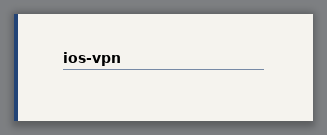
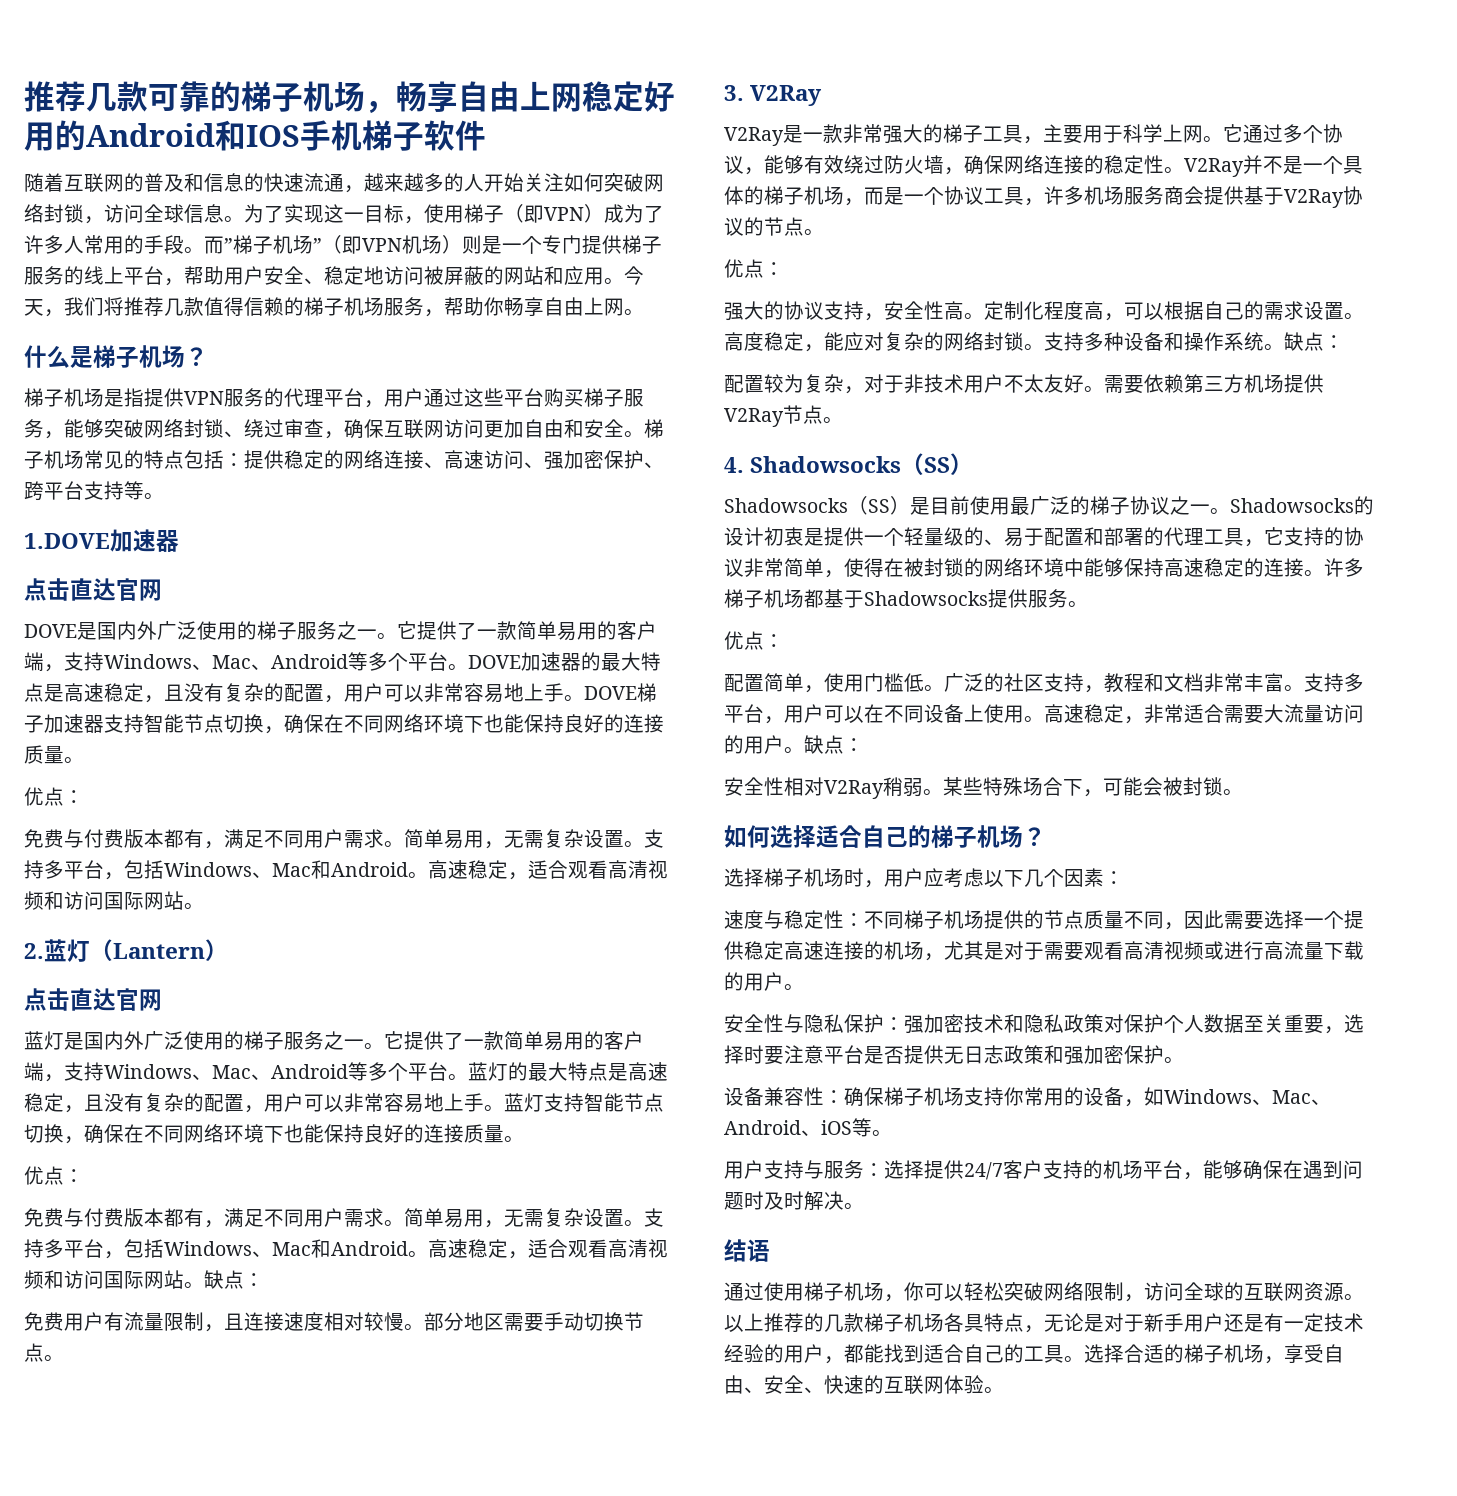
- ios-vpn
+ 推荐几款可靠的梯子机场，畅享自由上网稳定好用的Android和IOS手机梯子软件
+ 随着互联网的普及和信息的快速流通，越来越多的人开始关注如何突破网络封锁，访问全球信息。为了实现这一目标，使用梯子（即VPN）成为了许多人常用的手段。而”梯子机场”（即VPN机场）则是一个专门提供梯子服务的线上平台，帮助用户安全、稳定地访问被屏蔽的网站和应用。今天，我们将推荐几款值得信赖的梯子机场服务，帮助你畅享自由上网。
+ 什么是梯子机场？
+ 梯子机场是指提供VPN服务的代理平台，用户通过这些平台购买梯子服务，能够突破网络封锁、绕过审查，确保互联网访问更加自由和安全。梯子机场常见的特点包括：提供稳定的网络连接、高速访问、强加密保护、跨平台支持等。
+ 1.DOVE加速器
+ 点击直达官网
+ DOVE是国内外广泛使用的梯子服务之一。它提供了一款简单易用的客户端，支持Windows、Mac、Android等多个平台。DOVE加速器的最大特点是高速稳定，且没有复杂的配置，用户可以非常容易地上手。DOVE梯子加速器支持智能节点切换，确保在不同网络环境下也能保持良好的连接质量。
+ 优点：
+ 免费与付费版本都有，满足不同用户需求。简单易用，无需复杂设置。支持多平台，包括Windows、Mac和Android。高速稳定，适合观看高清视频和访问国际网站。
+ 2.蓝灯（Lantern）
+ 点击直达官网
+ 蓝灯是国内外广泛使用的梯子服务之一。它提供了一款简单易用的客户端，支持Windows、Mac、Android等多个平台。蓝灯的最大特点是高速稳定，且没有复杂的配置，用户可以非常容易地上手。蓝灯支持智能节点切换，确保在不同网络环境下也能保持良好的连接质量。
+ 优点：
+ 免费与付费版本都有，满足不同用户需求。简单易用，无需复杂设置。支持多平台，包括Windows、Mac和Android。高速稳定，适合观看高清视频和访问国际网站。缺点：
+ 免费用户有流量限制，且连接速度相对较慢。部分地区需要手动切换节点。
+ 3. V2Ray
+ V2Ray是一款非常强大的梯子工具，主要用于科学上网。它通过多个协议，能够有效绕过防火墙，确保网络连接的稳定性。V2Ray并不是一个具体的梯子机场，而是一个协议工具，许多机场服务商会提供基于V2Ray协议的节点。
+ 优点：
+ 强大的协议支持，安全性高。定制化程度高，可以根据自己的需求设置。高度稳定，能应对复杂的网络封锁。支持多种设备和操作系统。缺点：
+ 配置较为复杂，对于非技术用户不太友好。需要依赖第三方机场提供V2Ray节点。
+ 4. Shadowsocks（SS）
+ Shadowsocks（SS）是目前使用最广泛的梯子协议之一。Shadowsocks的设计初衷是提供一个轻量级的、易于配置和部署的代理工具，它支持的协议非常简单，使得在被封锁的网络环境中能够保持高速稳定的连接。许多梯子机场都基于Shadowsocks提供服务。
+ 优点：
+ 配置简单，使用门槛低。广泛的社区支持，教程和文档非常丰富。支持多平台，用户可以在不同设备上使用。高速稳定，非常适合需要大流量访问的用户。缺点：
+ 安全性相对V2Ray稍弱。某些特殊场合下，可能会被封锁。
+ 如何选择适合自己的梯子机场？
+ 选择梯子机场时，用户应考虑以下几个因素：
+ 速度与稳定性：不同梯子机场提供的节点质量不同，因此需要选择一个提供稳定高速连接的机场，尤其是对于需要观看高清视频或进行高流量下载的用户。
+ 安全性与隐私保护：强加密技术和隐私政策对保护个人数据至关重要，选择时要注意平台是否提供无日志政策和强加密保护。
+ 设备兼容性：确保梯子机场支持你常用的设备，如Windows、Mac、Android、iOS等。
+ 用户支持与服务：选择提供24/7客户支持的机场平台，能够确保在遇到问题时及时解决。
+ 结语
+ 通过使用梯子机场，你可以轻松突破网络限制，访问全球的互联网资源。以上推荐的几款梯子机场各具特点，无论是对于新手用户还是有一定技术经验的用户，都能找到适合自己的工具。选择合适的梯子机场，享受自由、安全、快速的互联网体验。

